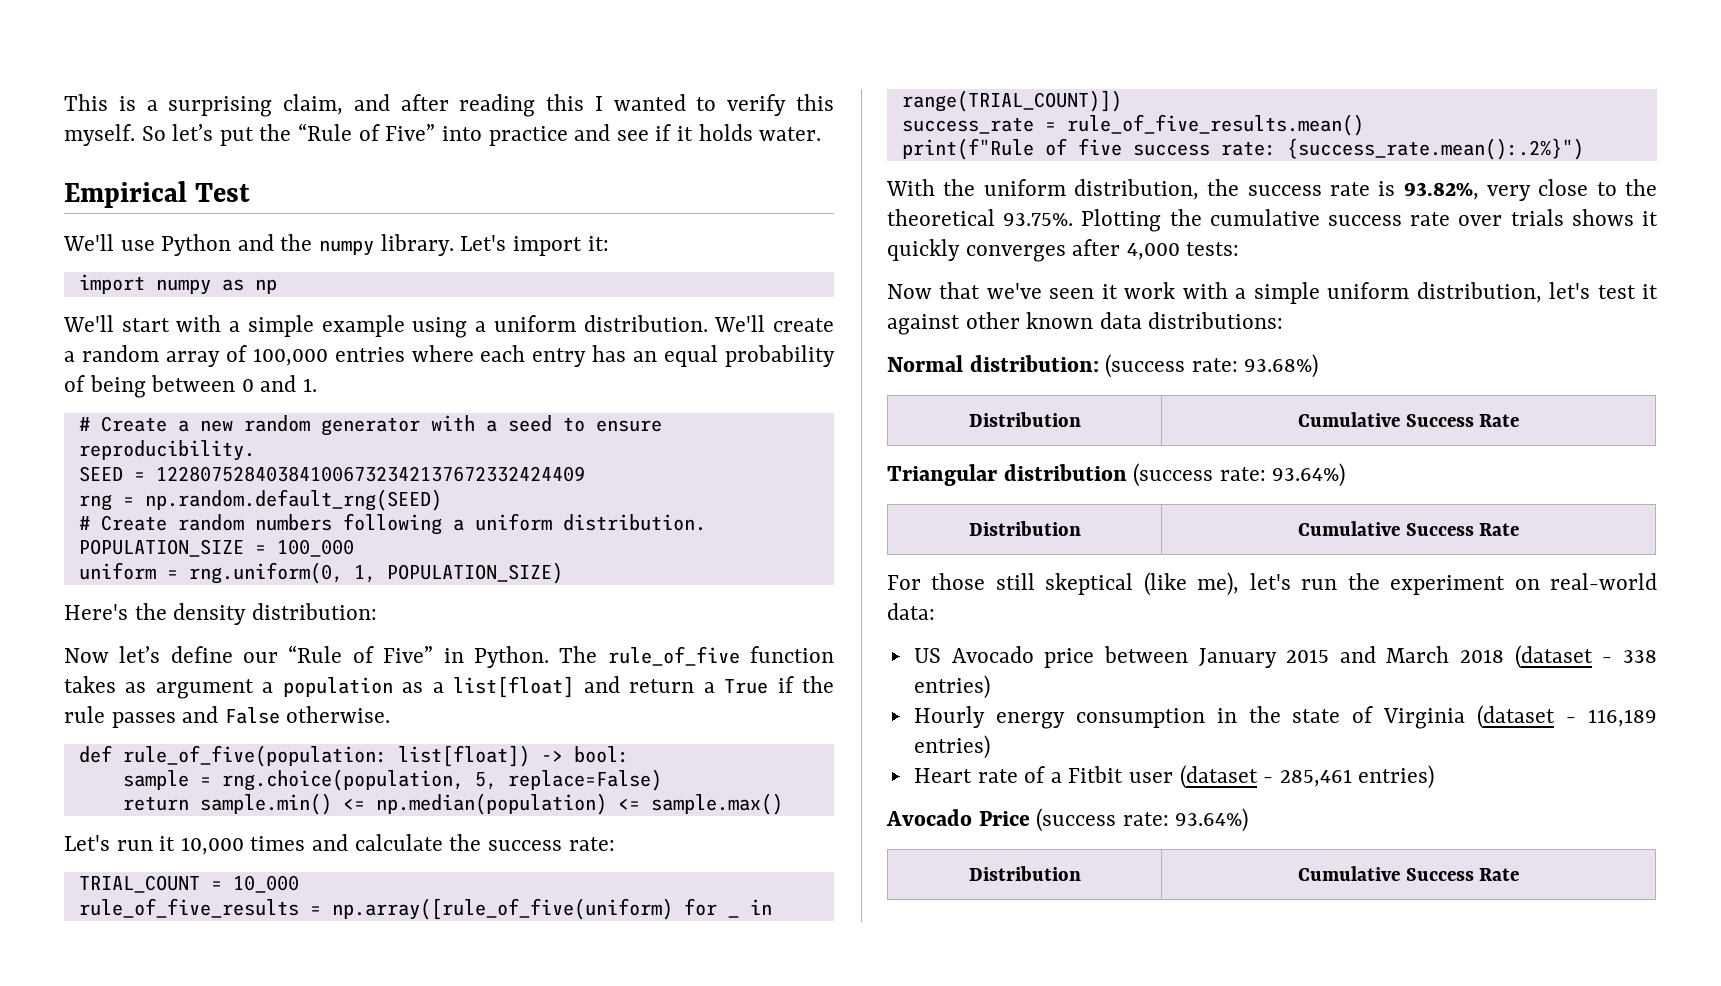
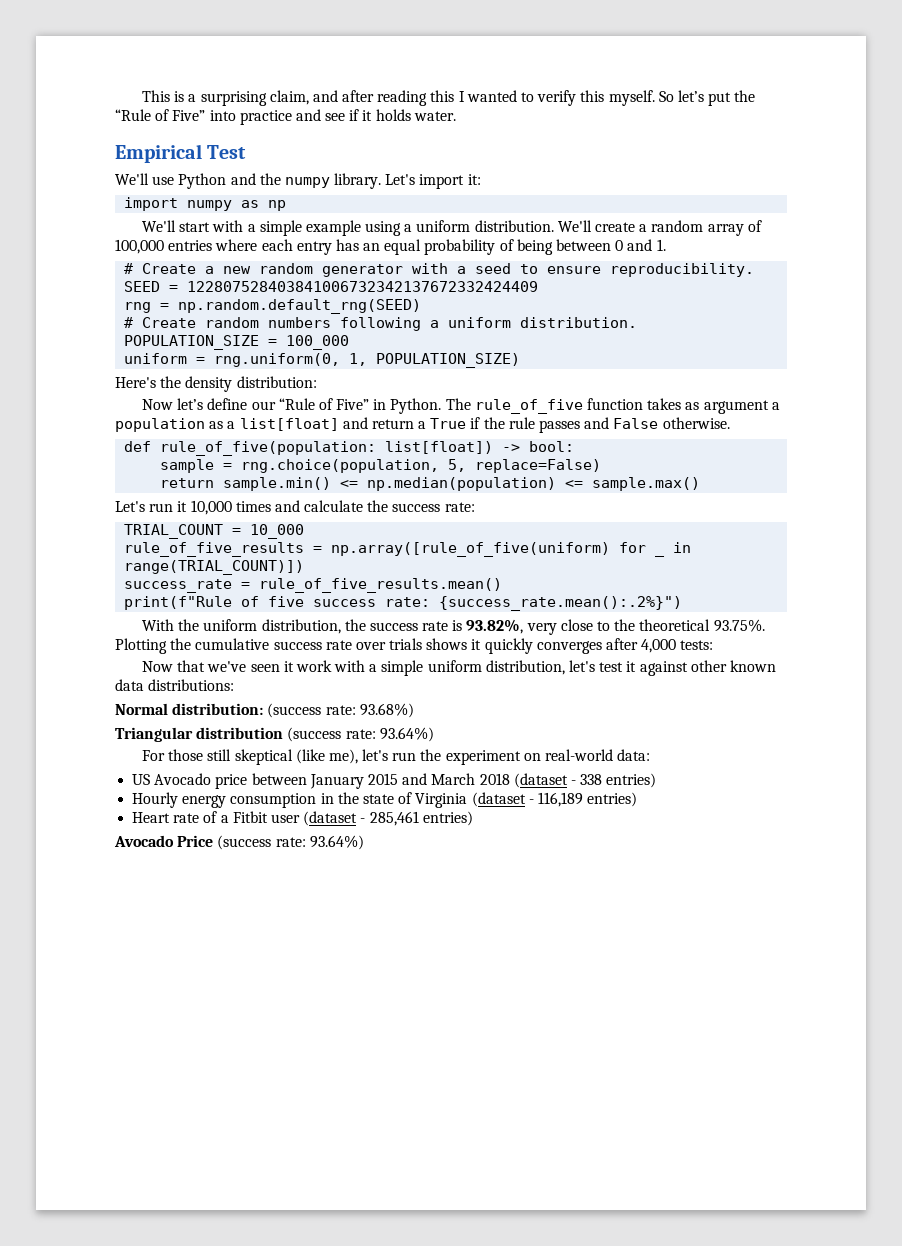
  Normal distribution: (success rate: 93.68%)
- Distribution | Cumulative Success Rate
  Triangular distribution (success rate: 93.64%)
- Distribution | Cumulative Success Rate
  Avocado Price (success rate: 93.64%)
- Distribution | Cumulative Success Rate

